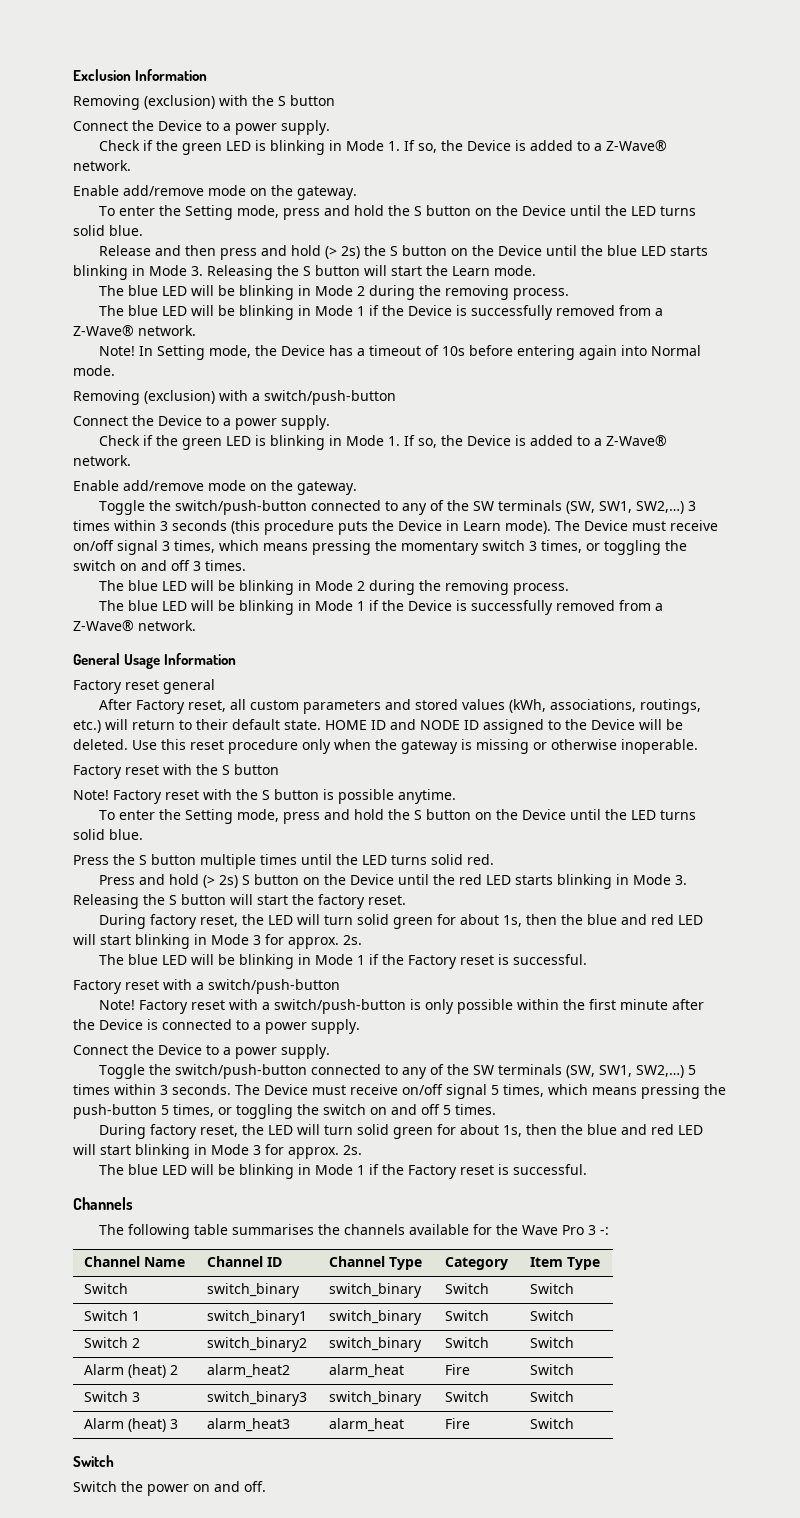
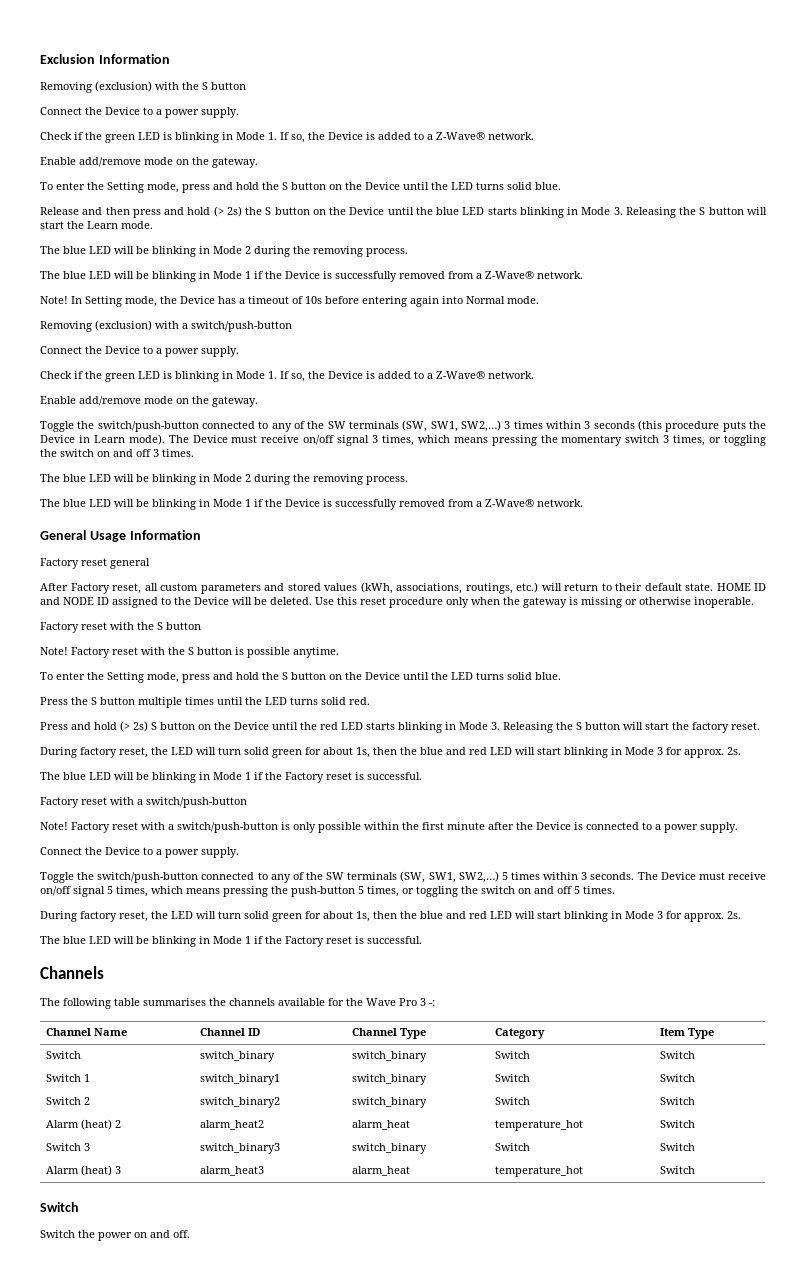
- Alarm (heat) 2 | alarm_heat2 | alarm_heat | Fire | Switch
+ Alarm (heat) 2 | alarm_heat2 | alarm_heat | temperature_hot | Switch
- Alarm (heat) 3 | alarm_heat3 | alarm_heat | Fire | Switch
+ Alarm (heat) 3 | alarm_heat3 | alarm_heat | temperature_hot | Switch

